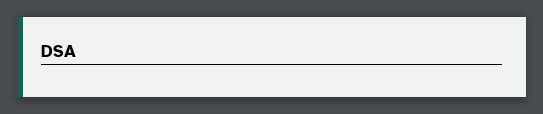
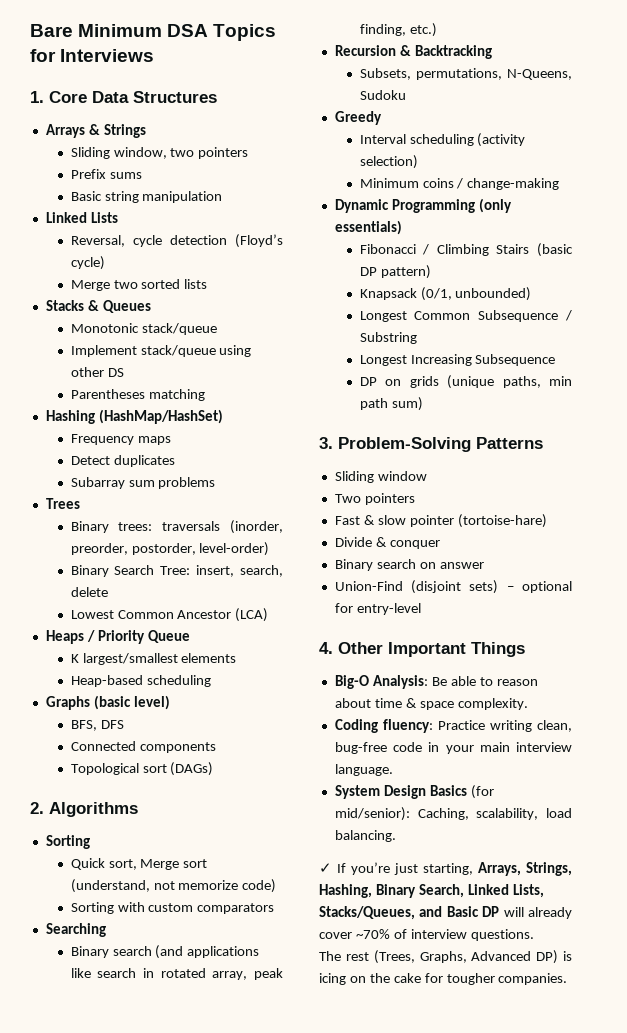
- DSA
+ Bare Minimum DSA Topics for Interviews
+ 1. Core Data Structures
+ Arrays & Strings
+ Sliding window, two pointers
+ Prefix sums
+ Basic string manipulation
+ Linked Lists
+ Reversal, cycle detection (Floyd’s cycle)
+ Merge two sorted lists
+ Stacks & Queues
+ Monotonic stack/queue
+ Implement stack/queue using other DS
+ Parentheses matching
+ Hashing (HashMap/HashSet)
+ Frequency maps
+ Detect duplicates
+ Subarray sum problems
+ Trees
+ Binary trees: traversals (inorder, preorder, postorder, level-order)
+ Binary Search Tree: insert, search, delete
+ Lowest Common Ancestor (LCA)
+ Heaps / Priority Queue
+ K largest/smallest elements
+ Heap-based scheduling
+ Graphs (basic level)
+ BFS, DFS
+ Connected components
+ Topological sort (DAGs)
+ 2. Algorithms
+ Sorting
+ Quick sort, Merge sort (understand, not memorize code)
+ Sorting with custom comparators
+ Searching
+ Binary search (and applications like search in rotated array, peak finding, etc.)
+ Recursion & Backtracking
+ Subsets, permutations, N-Queens, Sudoku
+ Greedy
+ Interval scheduling (activity selection)
+ Minimum coins / change-making
+ Dynamic Programming (only essentials)
+ Fibonacci / Climbing Stairs (basic DP pattern)
+ Knapsack (0/1, unbounded)
+ Longest Common Subsequence / Substring
+ Longest Increasing Subsequence
+ DP on grids (unique paths, min path sum)
+ 3. Problem-Solving Patterns
+ Sliding window
+ Two pointers
+ Fast & slow pointer (tortoise-hare)
+ Divide & conquer
+ Binary search on answer
+ Union-Find (disjoint sets) – optional for entry-level
+ 4. Other Important Things
+ Big-O Analysis: Be able to reason about time & space complexity.
+ Coding fluency: Practice writing clean, bug-free code in your main interview language.
+ System Design Basics (for mid/senior): Caching, scalability, load balancing.
+ ✓ If you’re just starting, Arrays, Strings, Hashing, Binary Search, Linked Lists, Stacks/Queues, and Basic DP will already cover ~70% of interview questions.
+ The rest (Trees, Graphs, Advanced DP) is icing on the cake for tougher companies.

